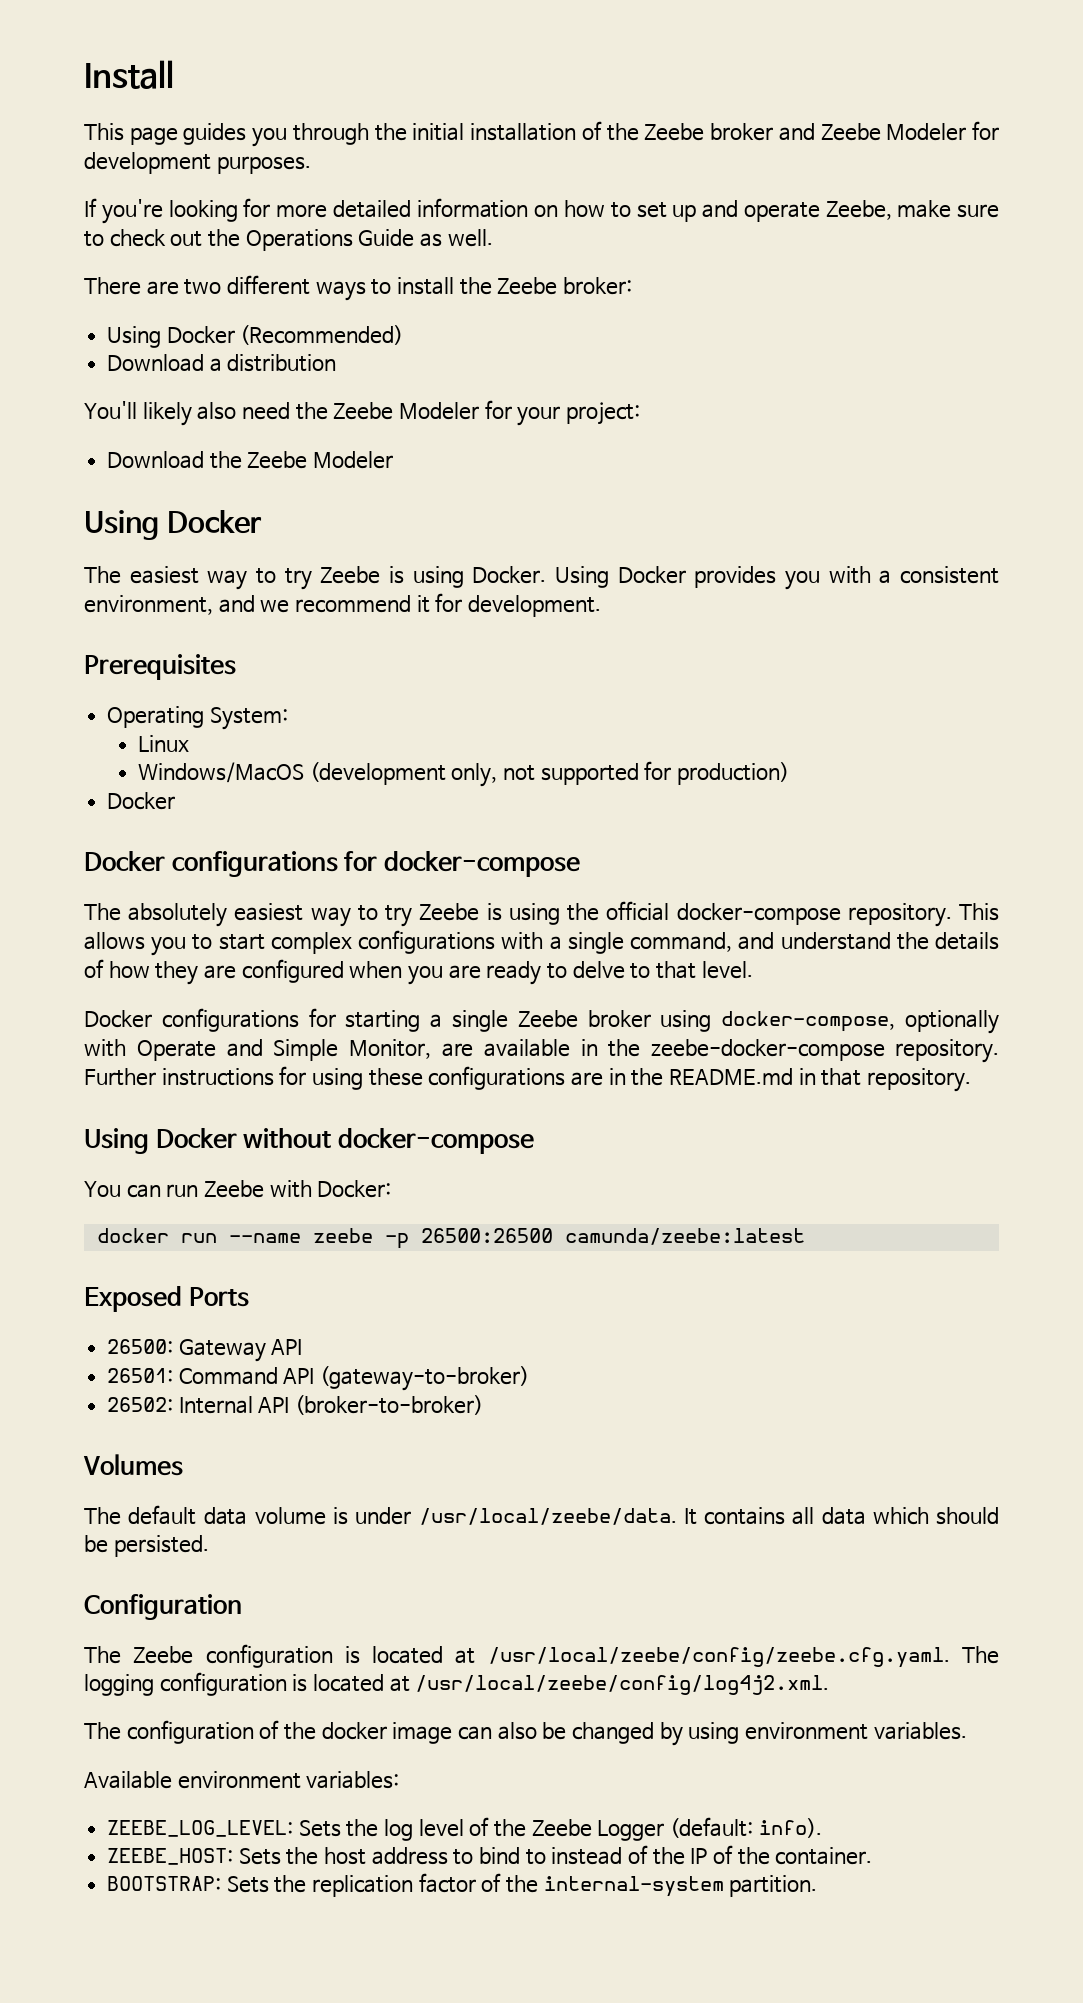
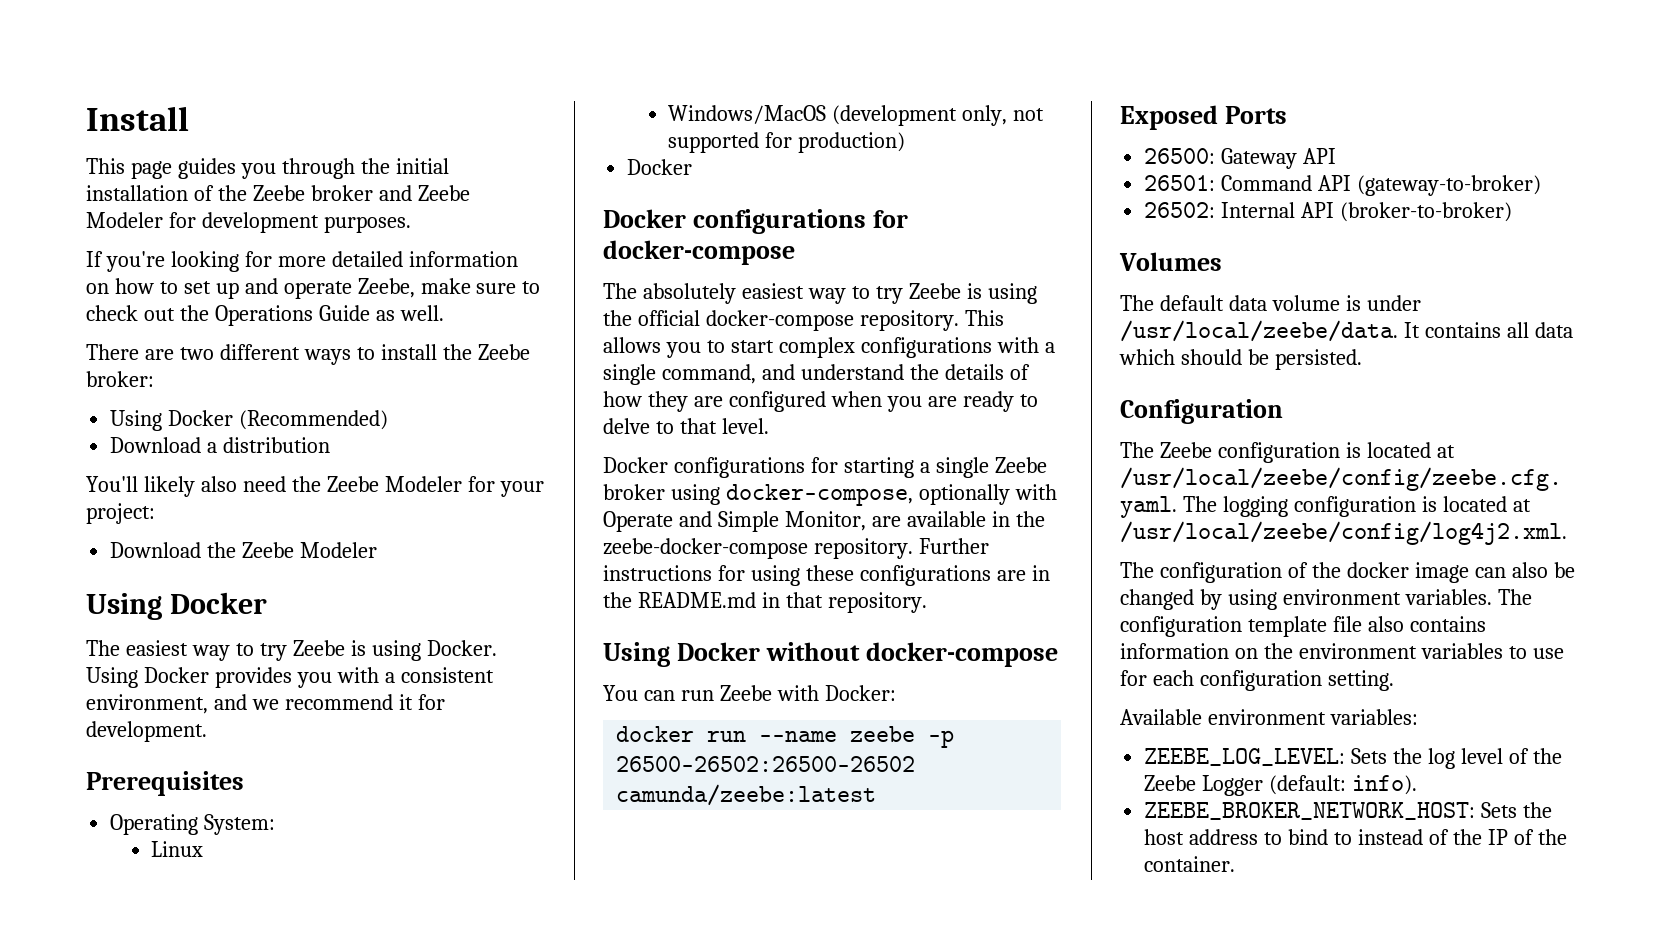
- docker run --name zeebe -p 26500:26500 camunda/zeebe:latest
+ docker run --name zeebe -p 26500-26502:26500-26502 camunda/zeebe:latest
+ The configuration template file also contains information on the environment variables to use for each configuration setting.
- ZEEBE_HOST: Sets the host address to bind to instead of the IP of the container.
+ ZEEBE_BROKER_NETWORK_HOST: Sets the host address to bind to instead of the IP of the container.
- BOOTSTRAP: Sets the replication factor of the internal-system partition.

